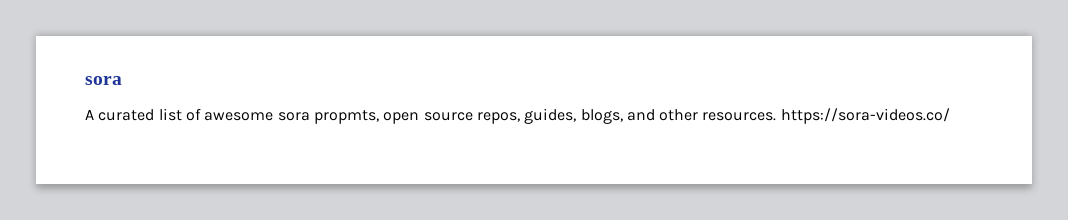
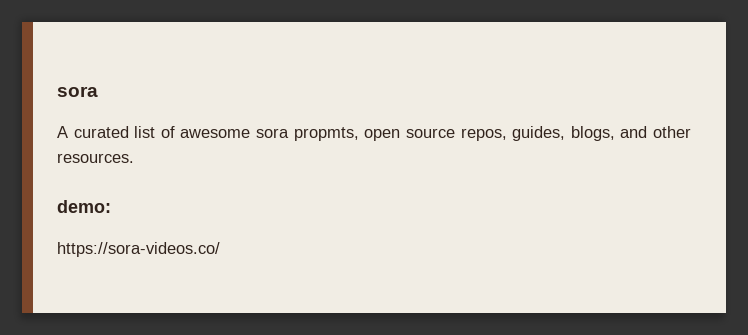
- A curated list of awesome sora propmts, open source repos, guides, blogs, and other resources. https://sora-videos.co/
+ A curated list of awesome sora propmts, open source repos, guides, blogs, and other resources.
+ demo:
+ https://sora-videos.co/

